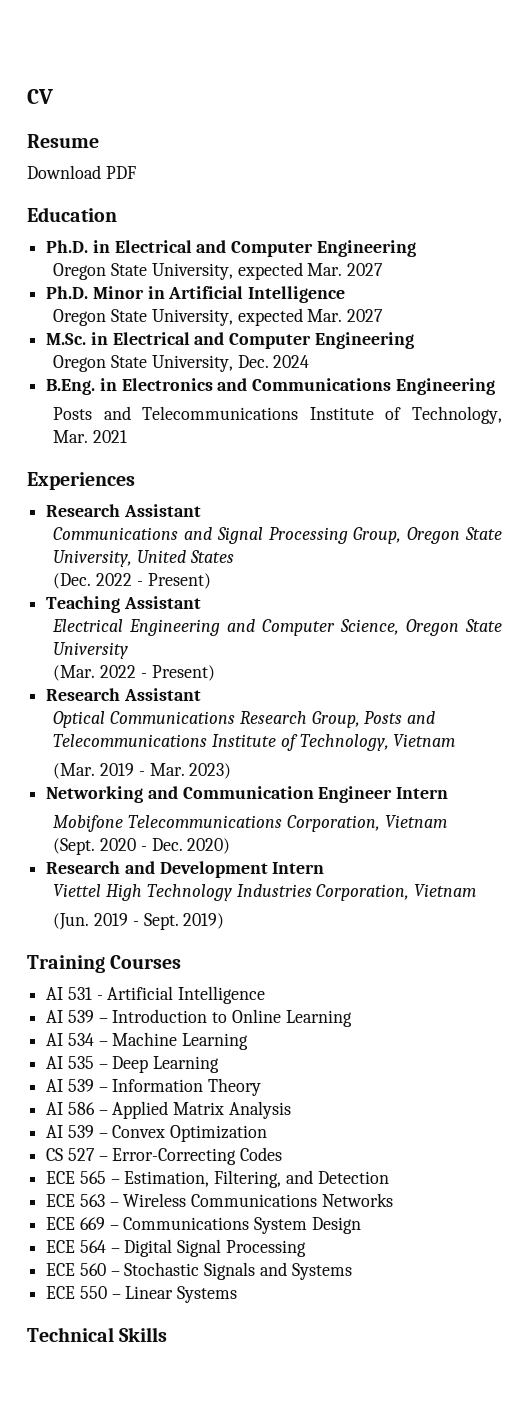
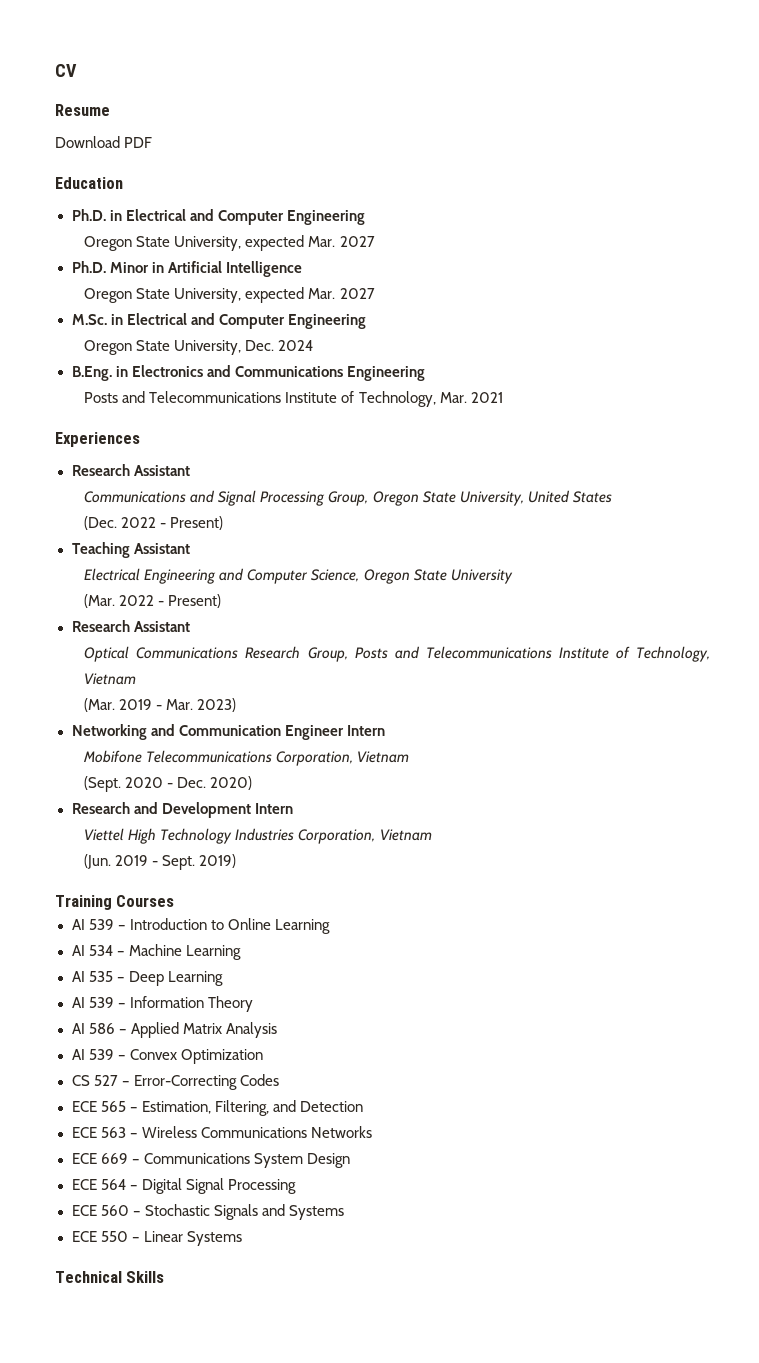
- AI 531 - Artificial Intelligence

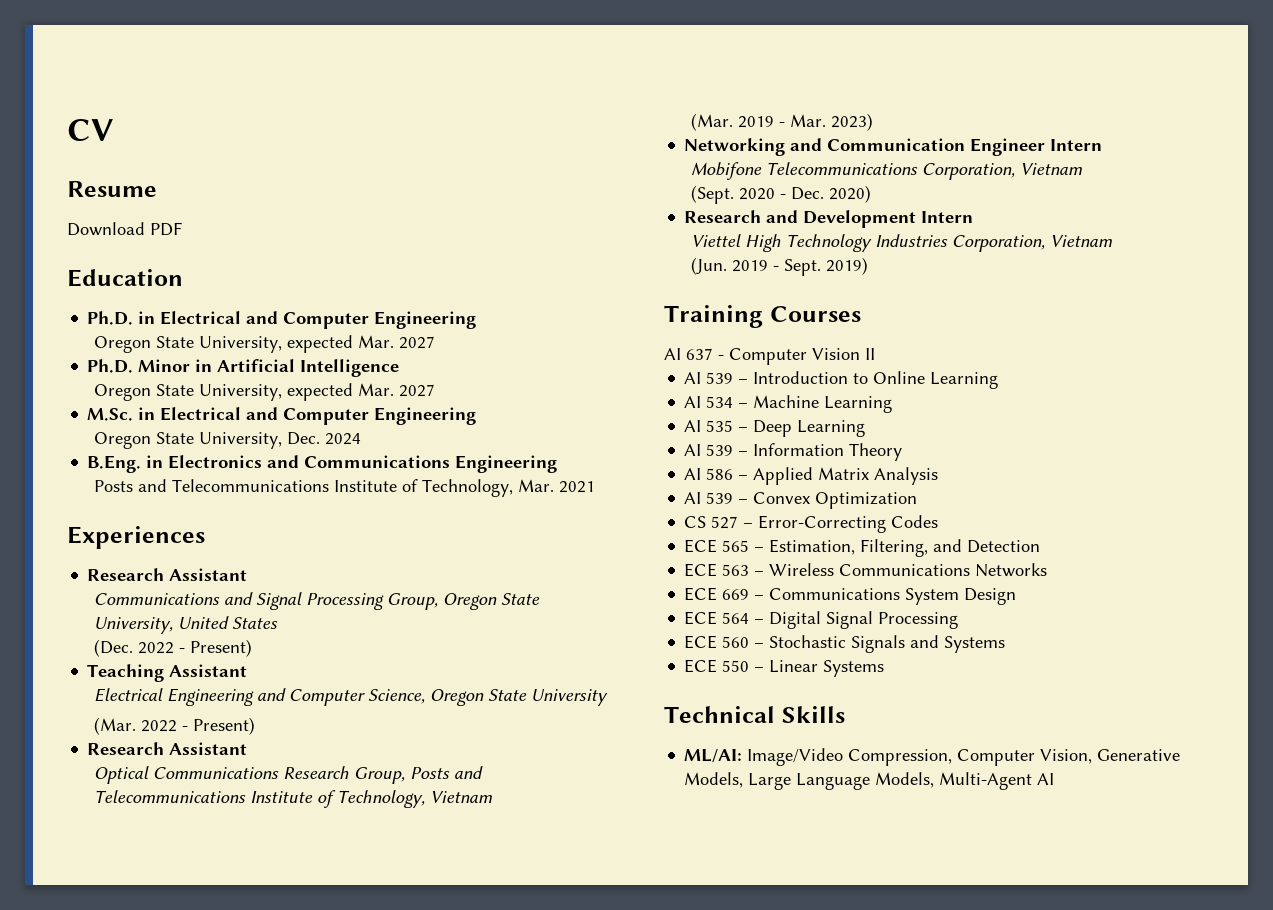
+ AI 637 - Computer Vision II
+ ML/AI: Image/Video Compression, Computer Vision, Generative Models, Large Language Models, Multi-Agent AI

